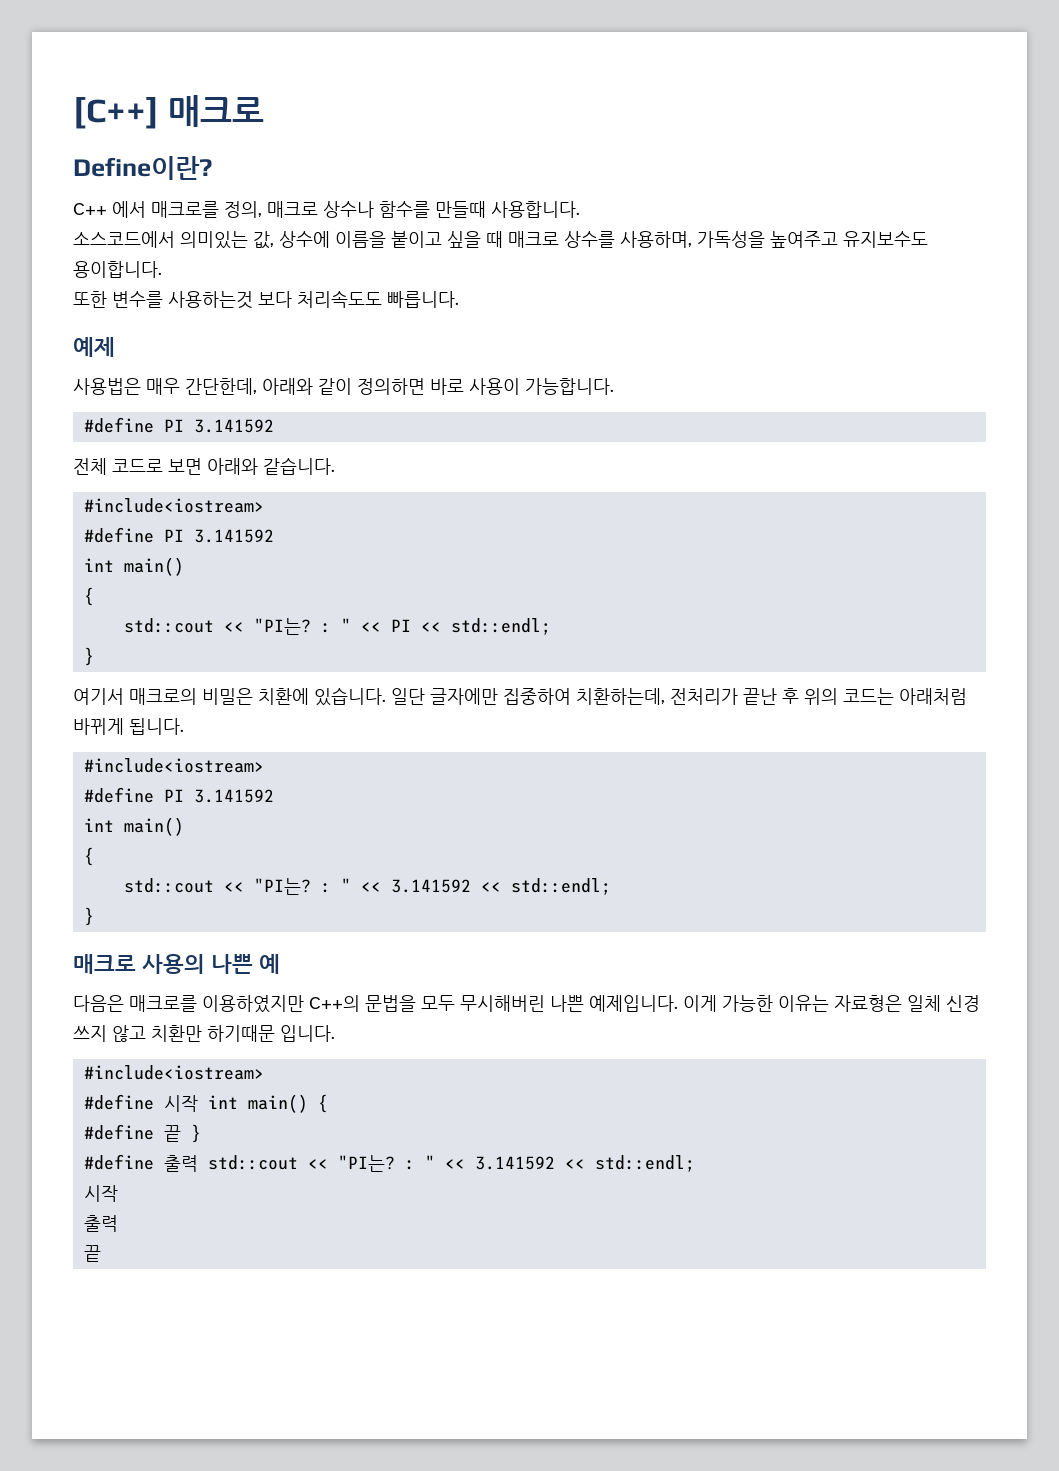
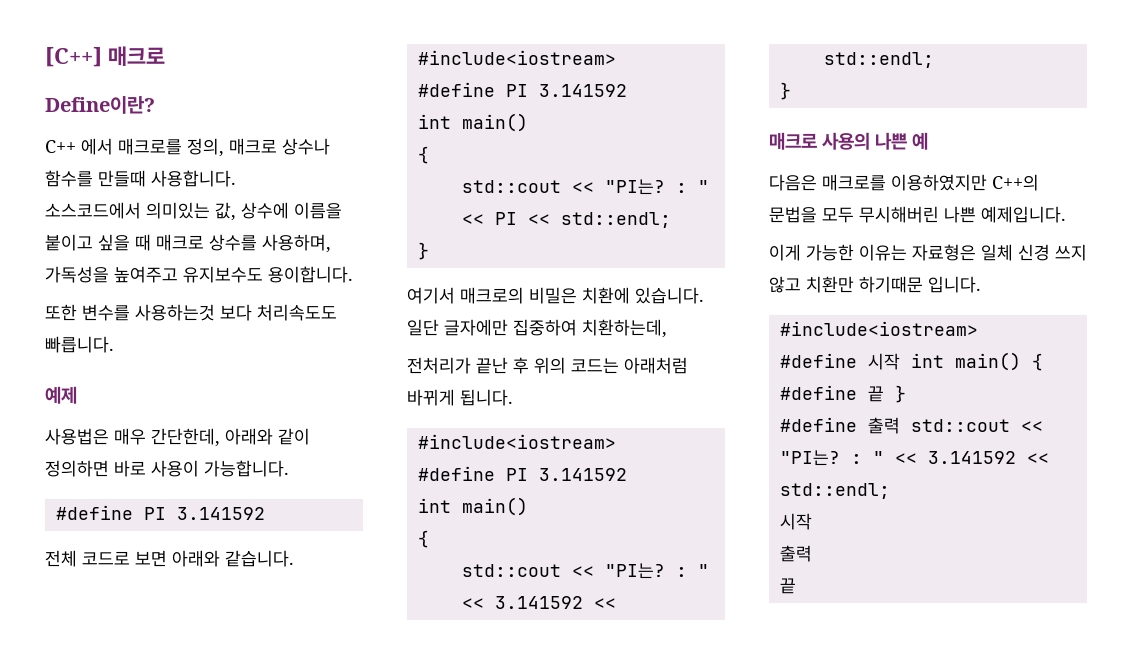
- 일단 글자에만 집중하여 치환하는데, 전처리가 끝난 후 위의 코드는 아래처럼 바뀌게 됩니다.
+ 일단 글자에만 집중하여 치환하는데,
+ 전처리가 끝난 후 위의 코드는 아래처럼 바뀌게 됩니다.
- 다음은 매크로를 이용하였지만 C++의 문법을 모두 무시해버린 나쁜 예제입니다. 이게 가능한 이유는 자료형은 일체 신경 쓰지 않고 치환만 하기때문 입니다.
+ 다음은 매크로를 이용하였지만 C++의 문법을 모두 무시해버린 나쁜 예제입니다.
+ 이게 가능한 이유는 자료형은 일체 신경 쓰지 않고 치환만 하기때문 입니다.

